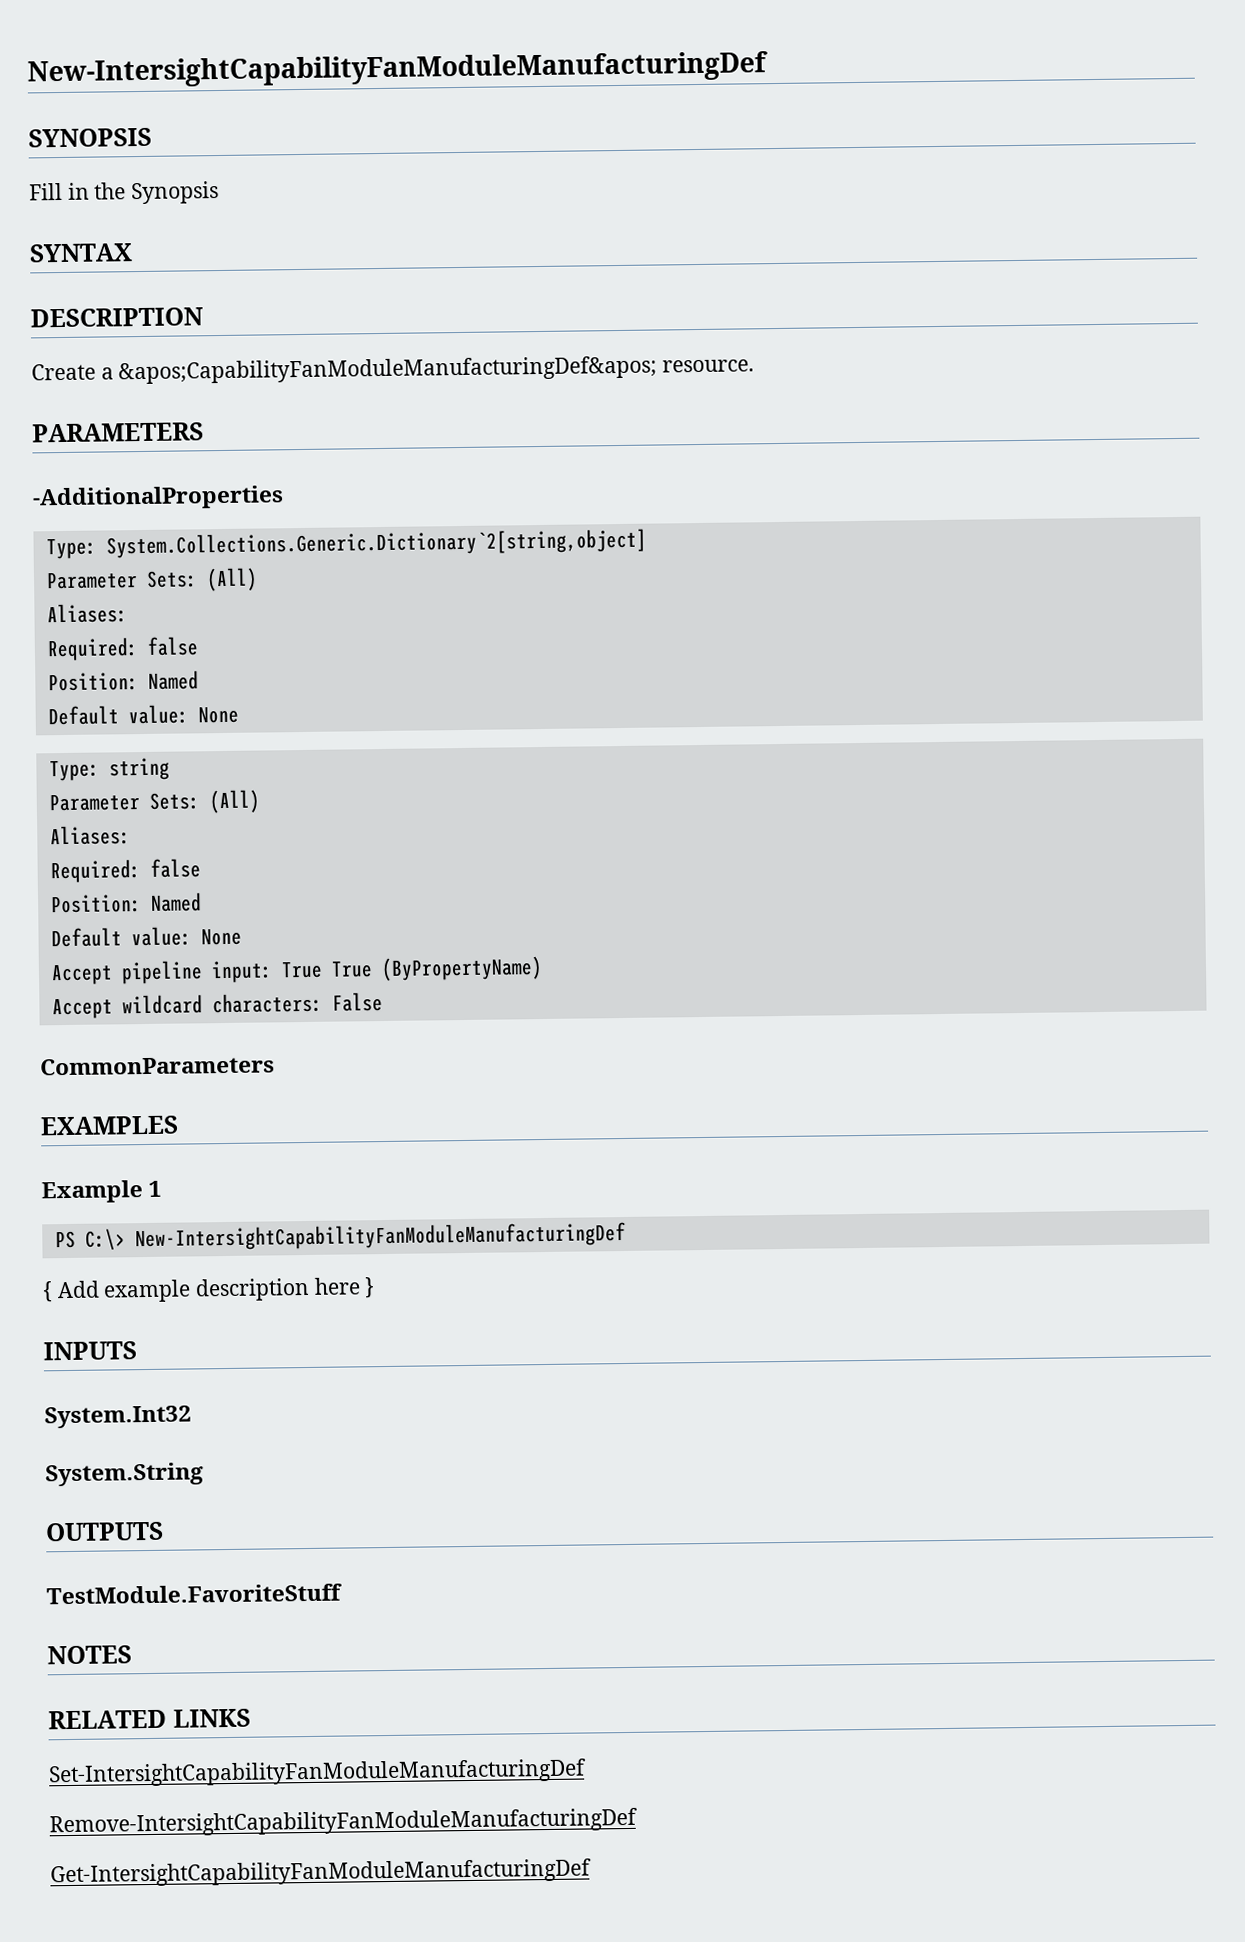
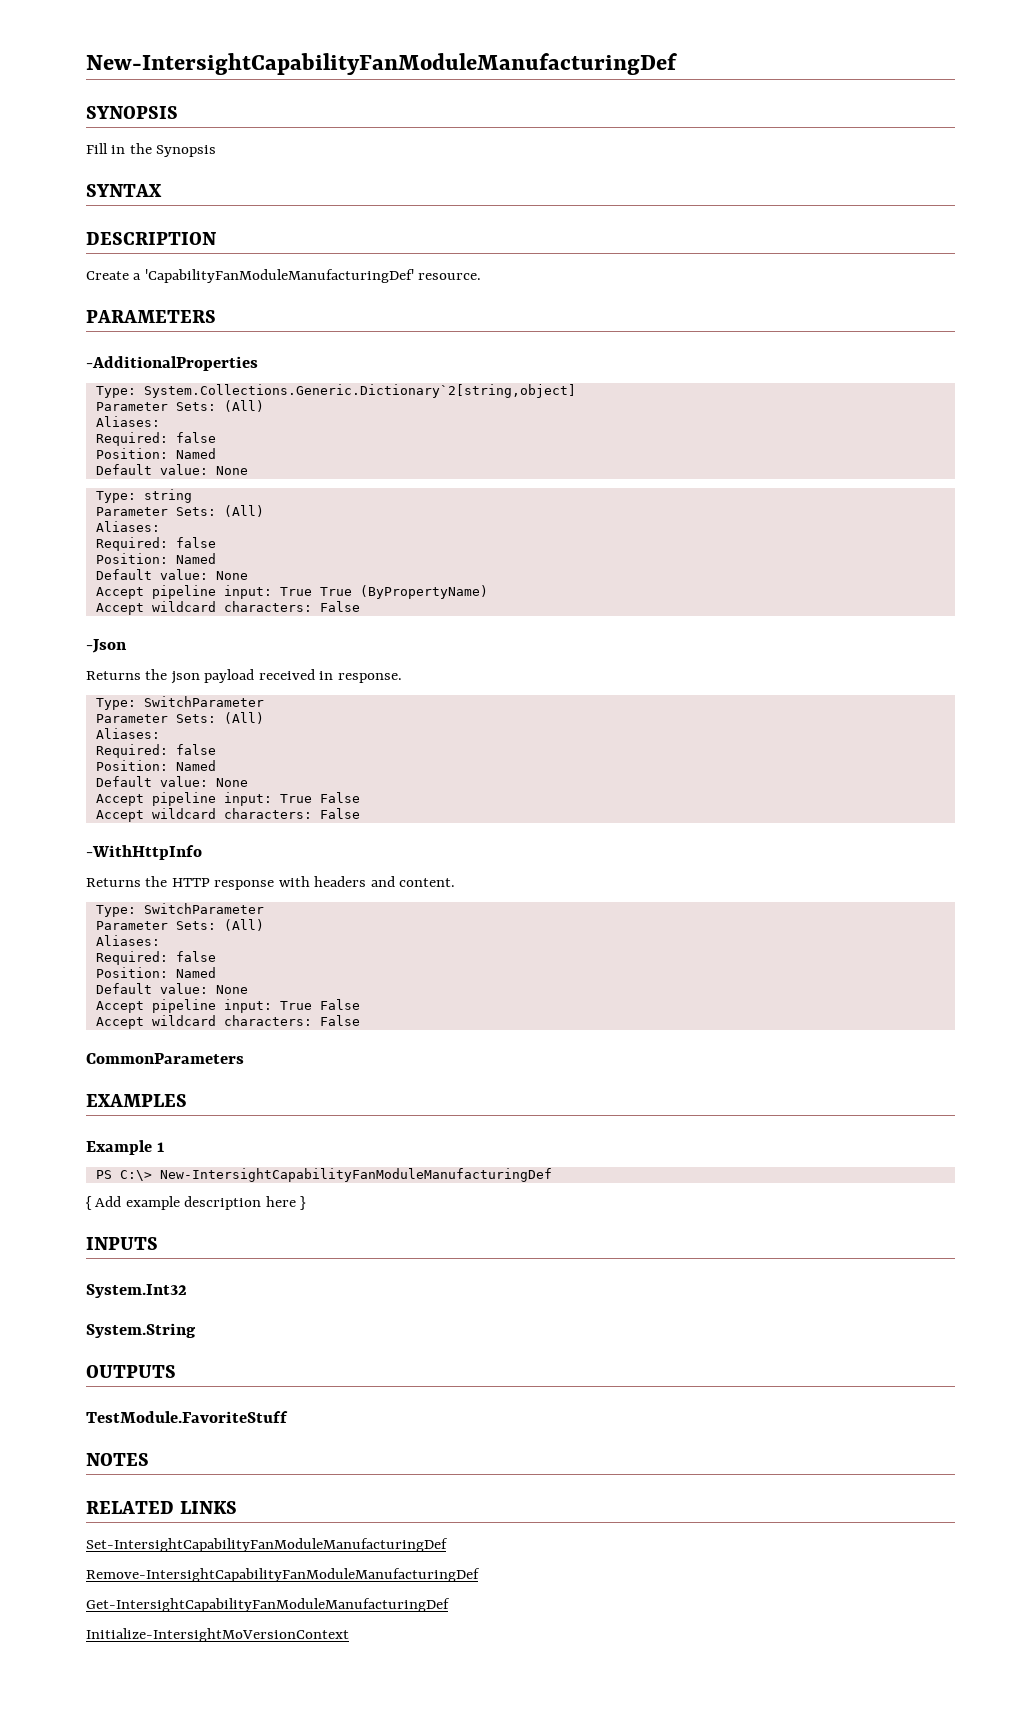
- Create a &apos;CapabilityFanModuleManufacturingDef&apos; resource.
+ Create a 'CapabilityFanModuleManufacturingDef' resource.
+ -Json
+ Returns the json payload received in response.
+ Type: SwitchParameter
+ Parameter Sets: (All)
+ Aliases:
+ Required: false
+ Position: Named
+ Default value: None
+ Accept pipeline input: True False
+ Accept wildcard characters: False
+ -WithHttpInfo
+ Returns the HTTP response with headers and content.
+ Type: SwitchParameter
+ Parameter Sets: (All)
+ Aliases:
+ Required: false
+ Position: Named
+ Default value: None
+ Accept pipeline input: True False
+ Accept wildcard characters: False
+ Initialize-IntersightMoVersionContext

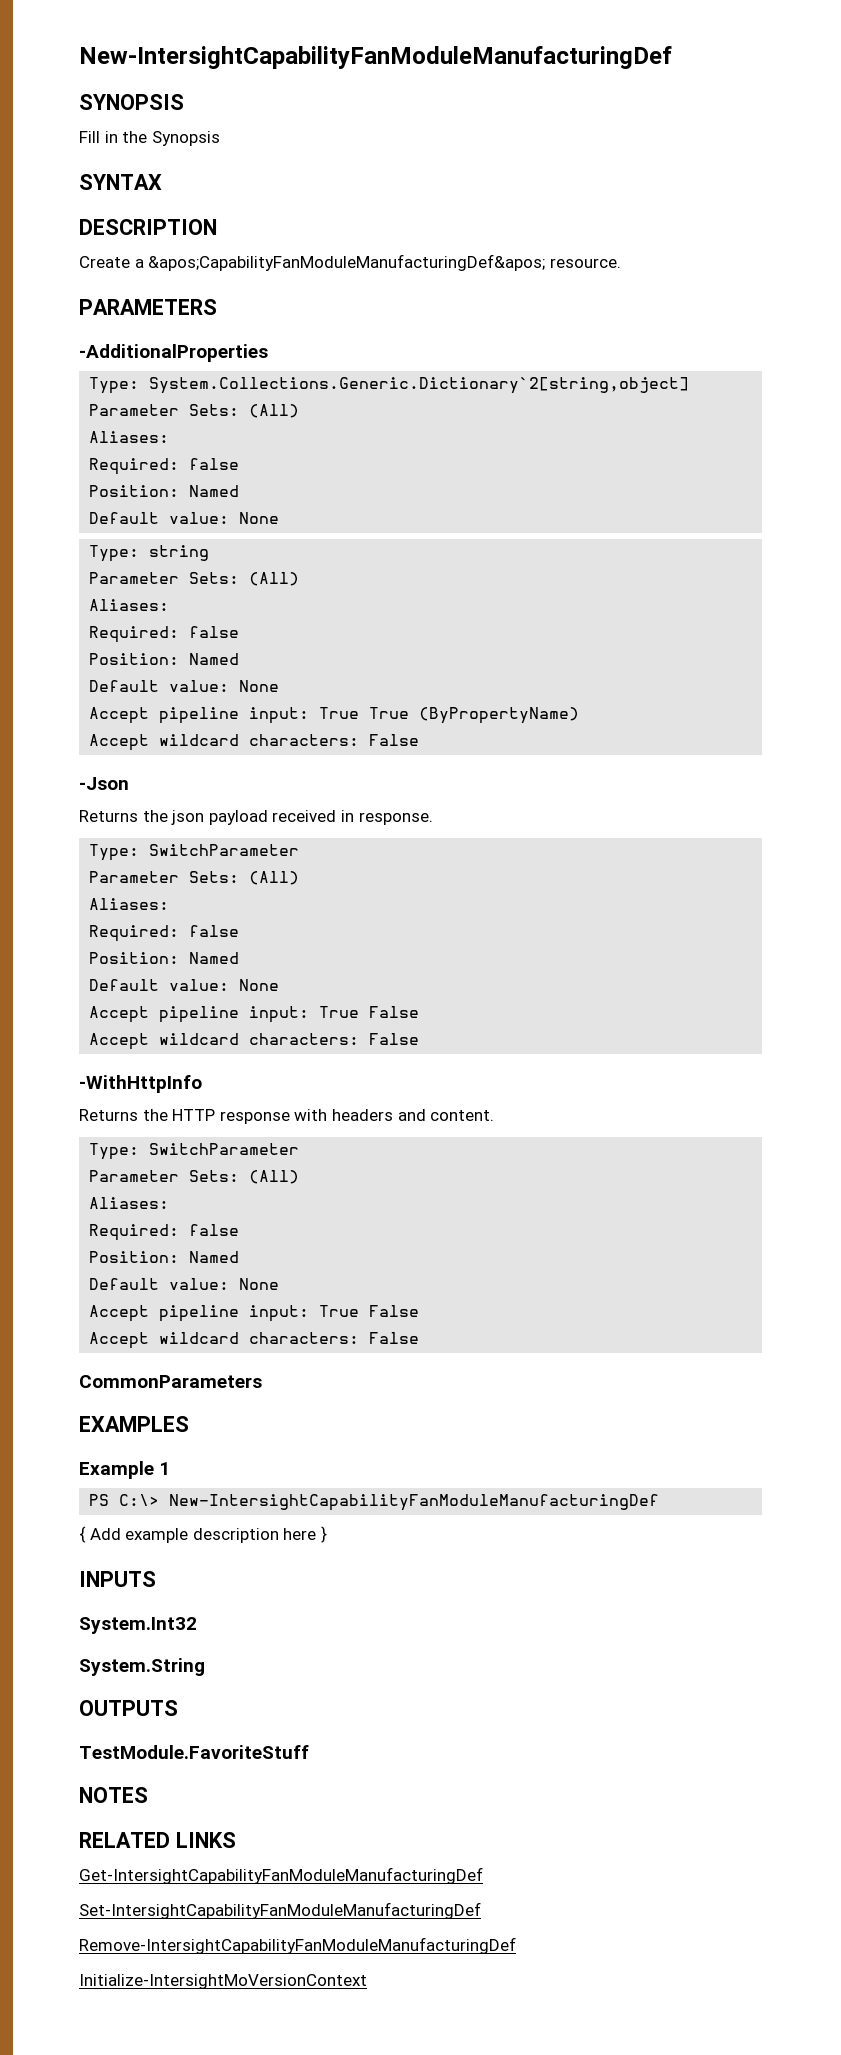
- Create a 'CapabilityFanModuleManufacturingDef' resource.
+ Create a &apos;CapabilityFanModuleManufacturingDef&apos; resource.
+ Get-IntersightCapabilityFanModuleManufacturingDef
- Get-IntersightCapabilityFanModuleManufacturingDef

